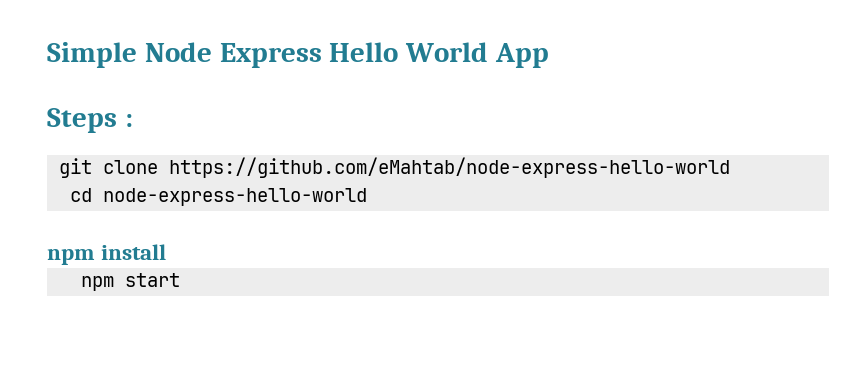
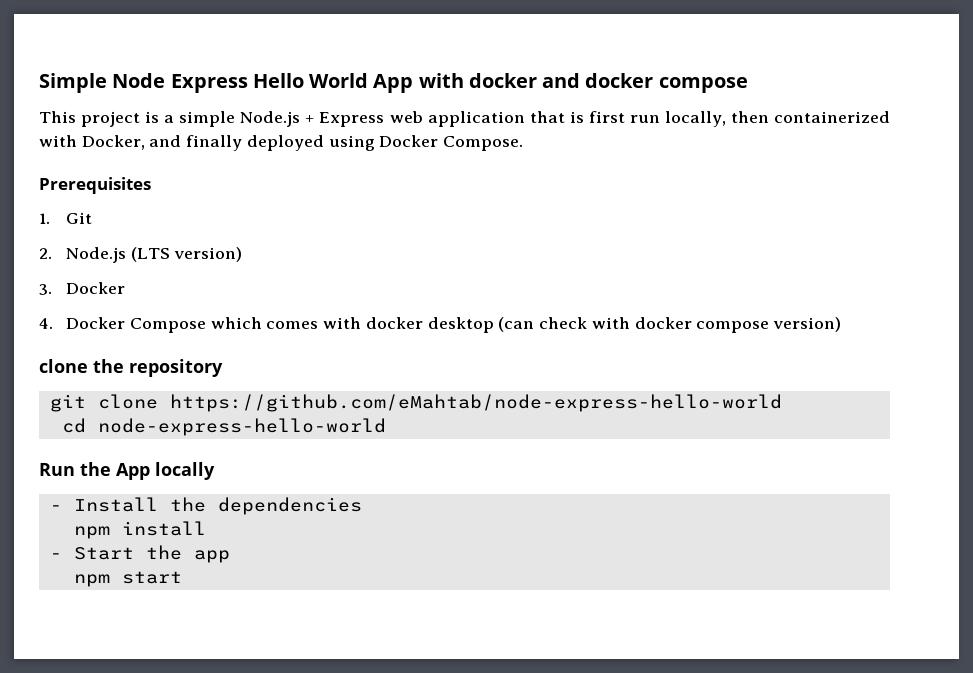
- Simple Node Express Hello World App
- Steps :
+ Simple Node Express Hello World App with docker and docker compose
+ This project is a simple Node.js + Express web application that is first run locally, then containerized with Docker, and finally deployed using Docker Compose.
+ Prerequisites
+ 1. Git
+ 2. Node.js (LTS version)
+ 3. Docker
+ 4. Docker Compose which comes with docker desktop (can check with docker compose version)
+ clone the repository
+ Run the App locally
+ - Install the dependencies
  npm install
+ - Start the app

